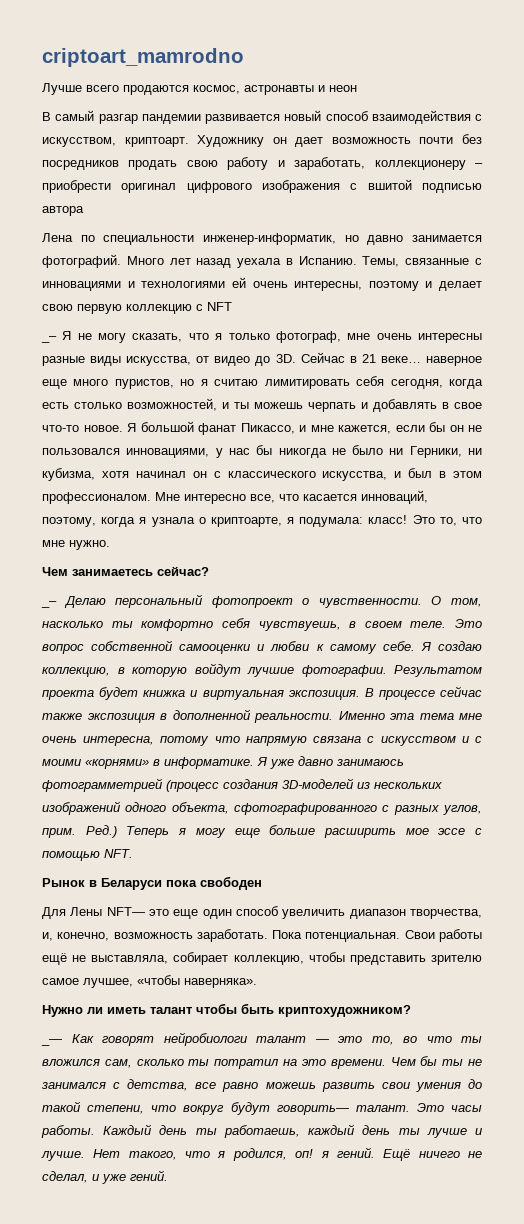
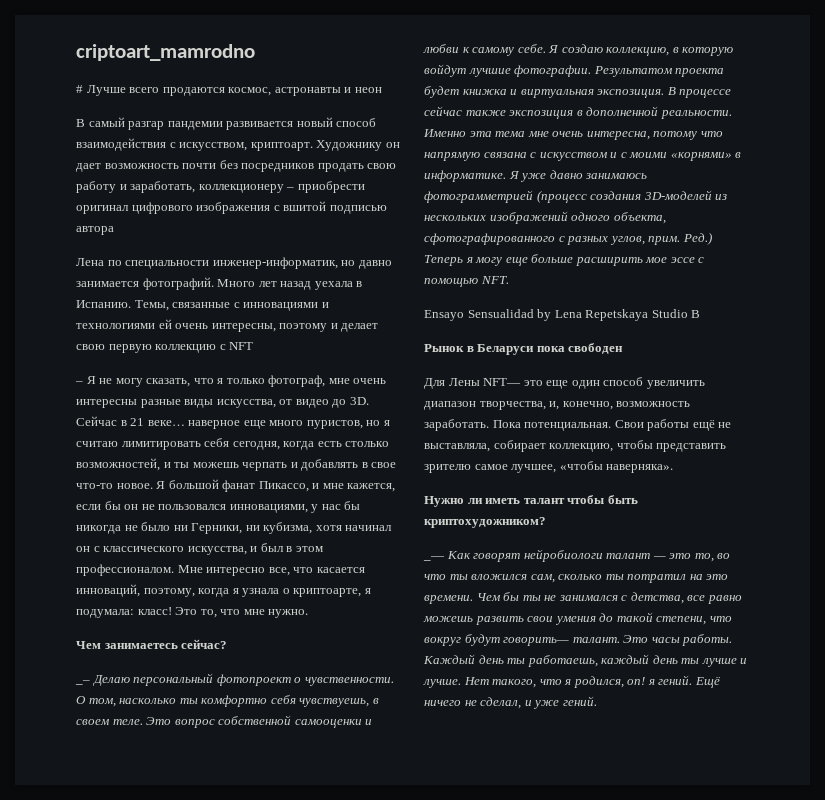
- Лучше всего продаются космос, астронавты и неон
+ # Лучше всего продаются космос, астронавты и неон
- _– Я не могу сказать, что я только фотограф, мне очень интересны разные виды искусства, от видео до 3D.
+ – Я не могу сказать, что я только фотограф, мне очень интересны разные виды искусства, от видео до 3D.
+ Ensayo Sensualidad by Lena Repetskaya Studio B

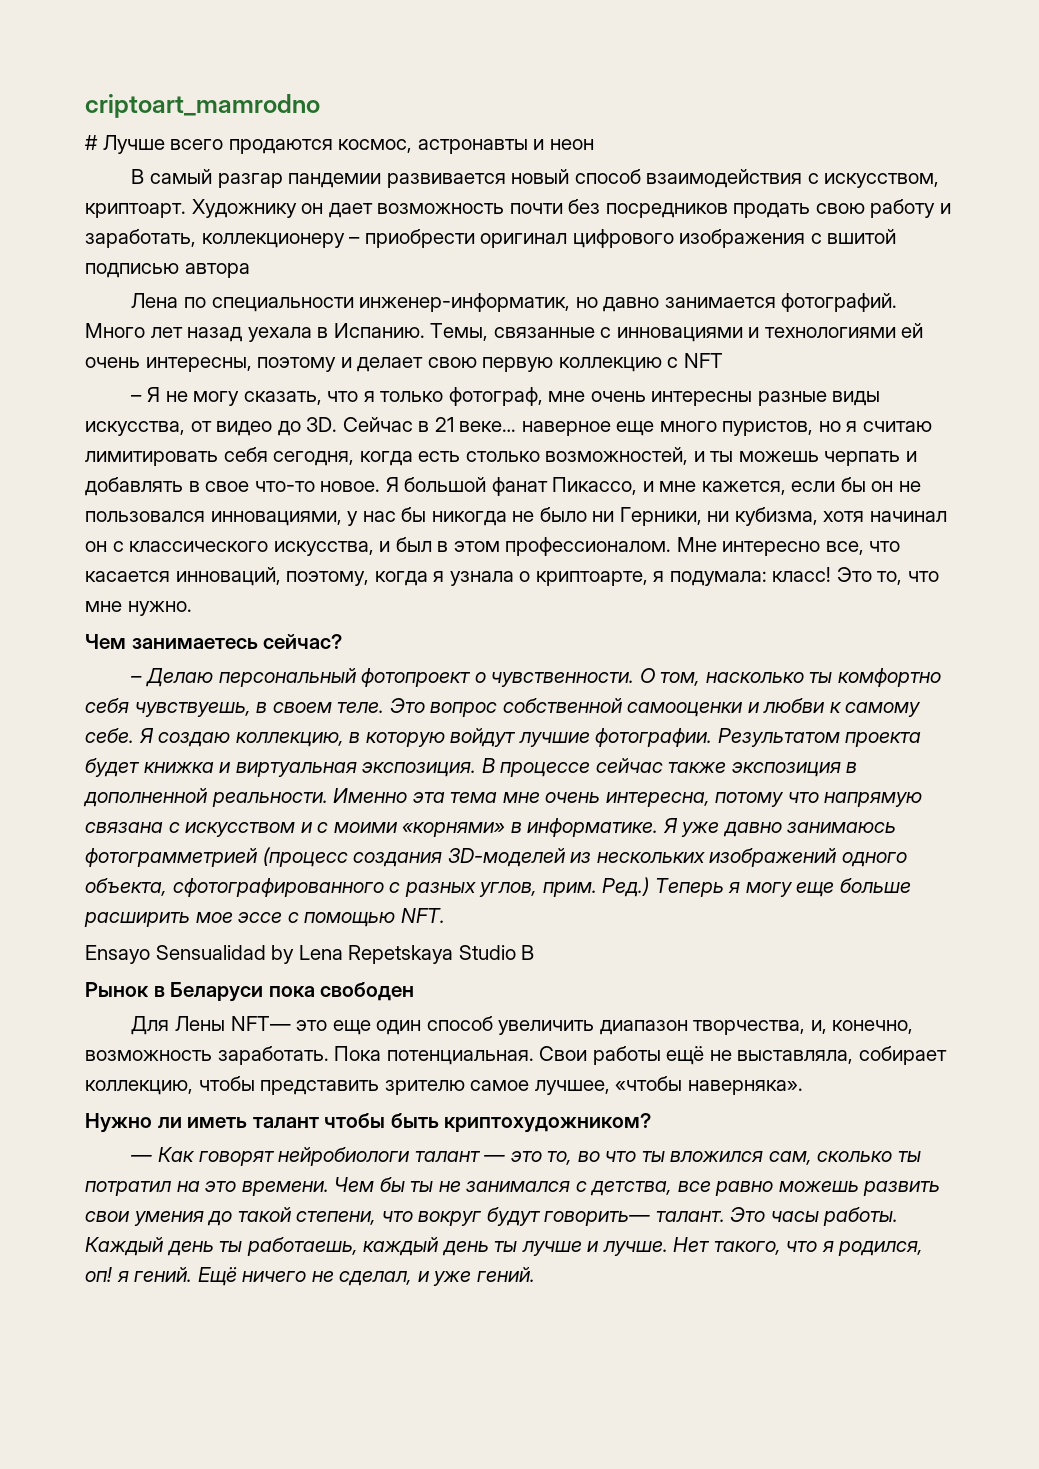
- _– Делаю персональный фотопроект о чувственности.
+ – Делаю персональный фотопроект о чувственности.
- _— Как говорят нейробиологи талант — это то, во что ты вложился сам, сколько ты потратил на это времени.
+ — Как говорят нейробиологи талант — это то, во что ты вложился сам, сколько ты потратил на это времени.

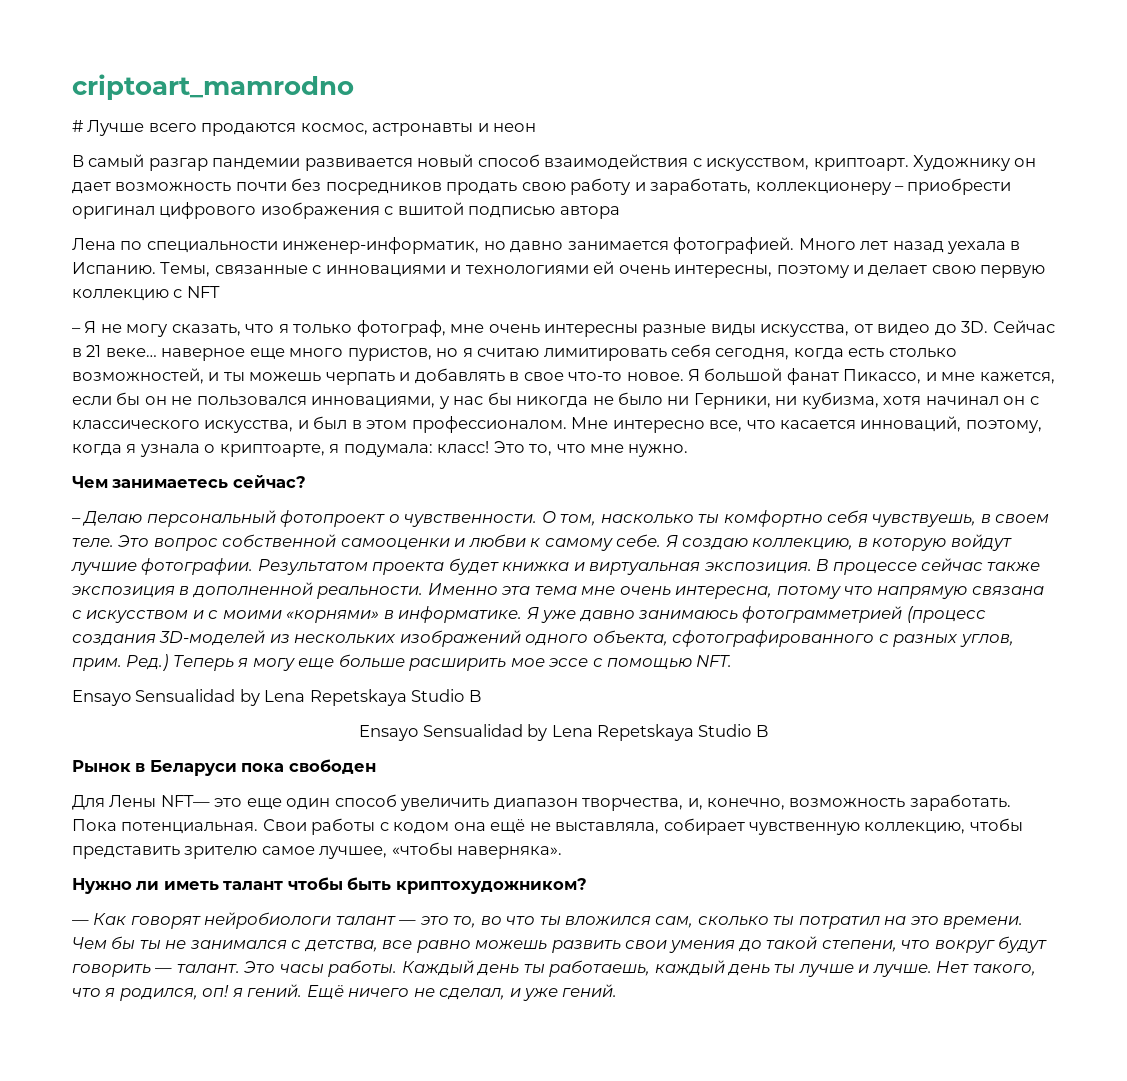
- Лена по специальности инженер-информатик, но давно занимается фотографий.
+ Лена по специальности инженер-информатик, но давно занимается фотографией.
  Ред.) Теперь я могу еще больше расширить мое эссе с помощью NFT.
+ Ensayo Sensualidad by Lena Repetskaya Studio B
- Свои работы ещё не выставляла, собирает коллекцию, чтобы представить зрителю самое лучшее, «чтобы наверняка».
+ Свои работы c кодом она ещё не выставляла, собирает чувственную коллекцию, чтобы представить зрителю самое лучшее, «чтобы наверняка».
- Чем бы ты не занимался с детства, все равно можешь развить свои умения до такой степени, что вокруг будут говорить— талант.
+ Чем бы ты не занимался с детства, все равно можешь развить свои умения до такой степени, что вокруг будут говорить — талант.

